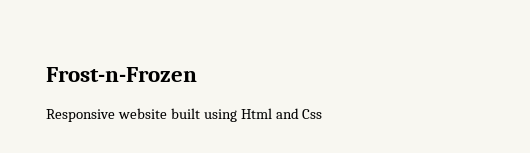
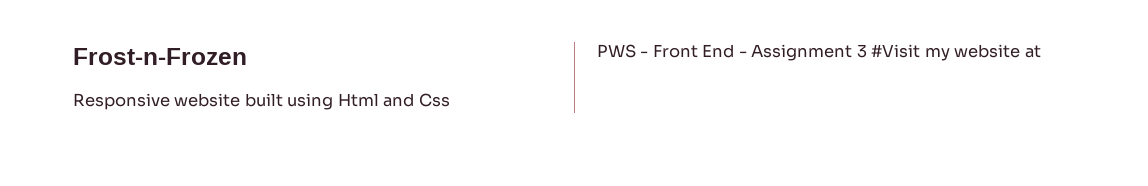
+ PWS - Front End - Assignment 3 #Visit my website at

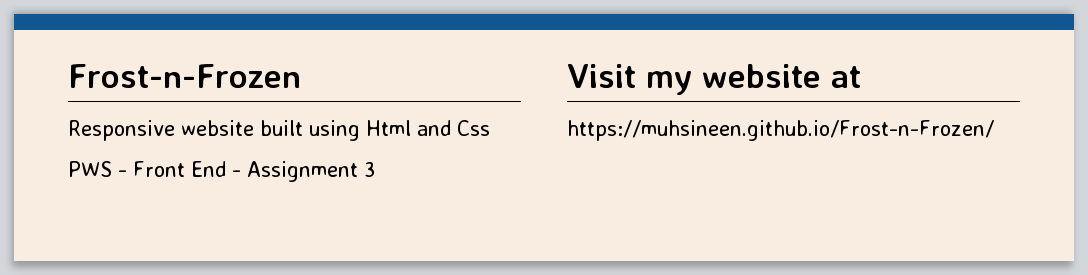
- PWS - Front End - Assignment 3 #Visit my website at
+ PWS - Front End - Assignment 3
+ Visit my website at
+ https://muhsineen.github.io/Frost-n-Frozen/

